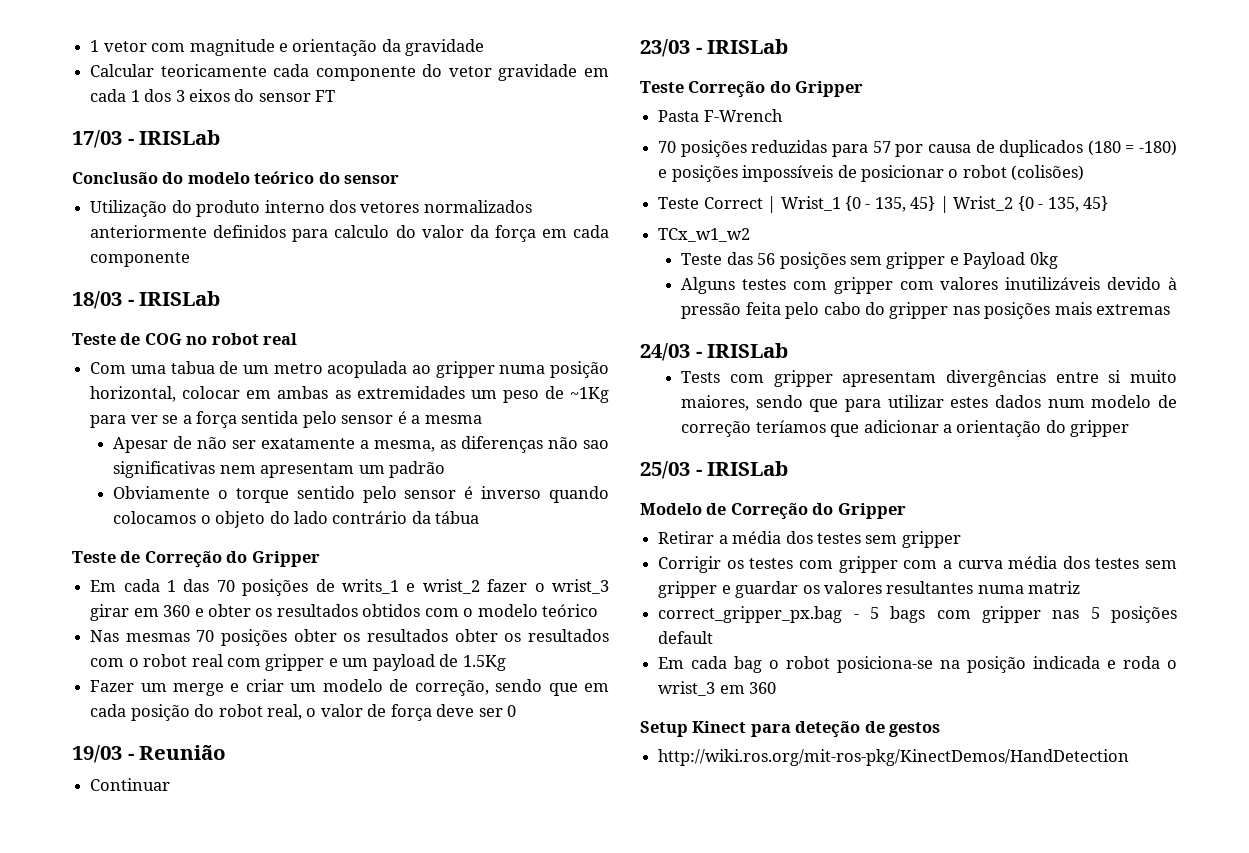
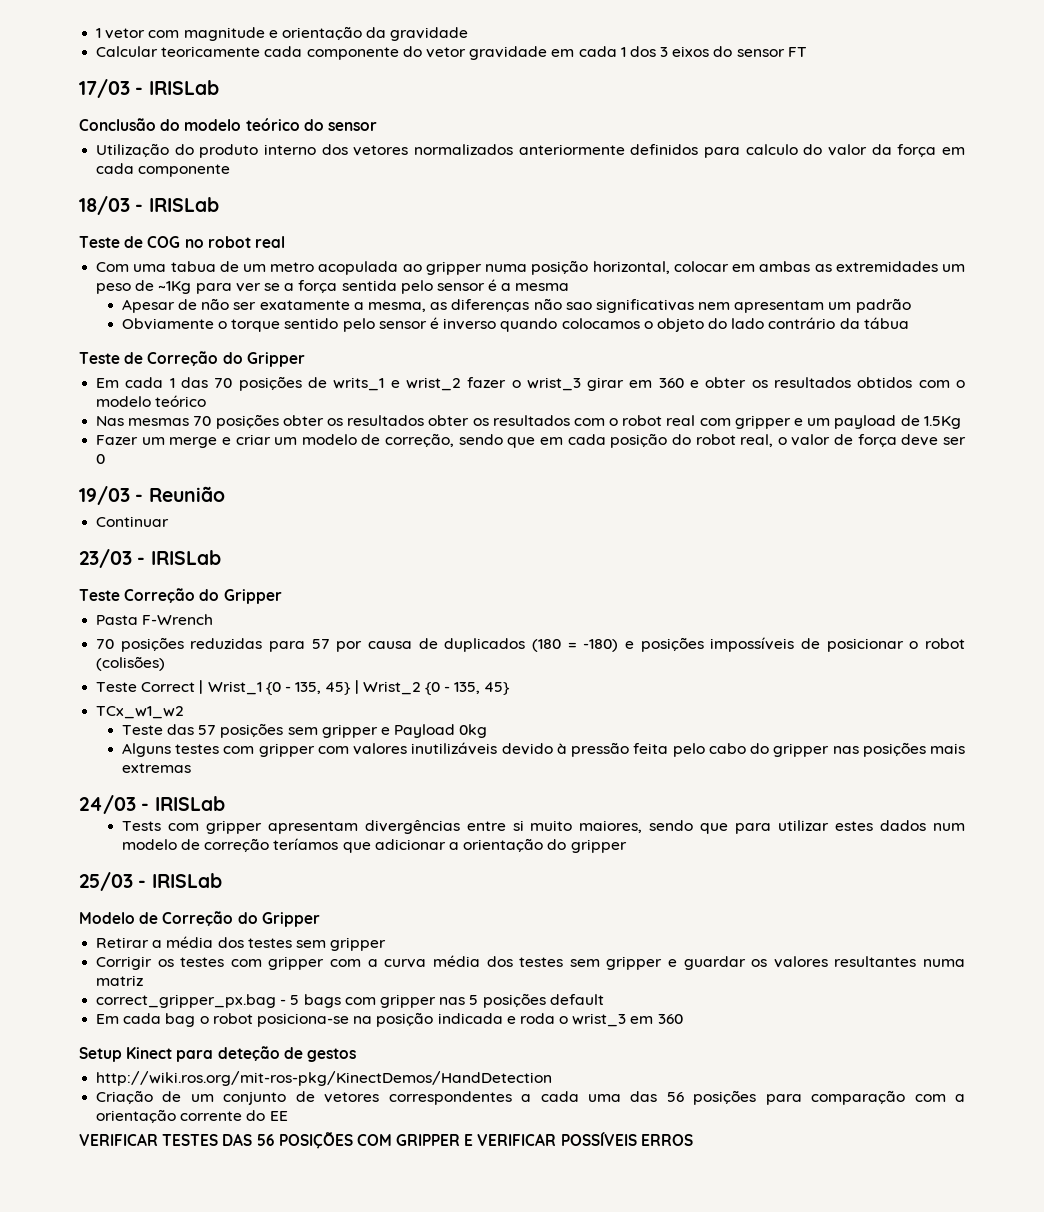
- Teste das 56 posições sem gripper e Payload 0kg
+ Teste das 57 posições sem gripper e Payload 0kg
+ Criação de um conjunto de vetores correspondentes a cada uma das 56 posições para comparação com a orientação corrente do EE
+ VERIFICAR TESTES DAS 56 POSIÇÕES COM GRIPPER E VERIFICAR POSSÍVEIS ERROS

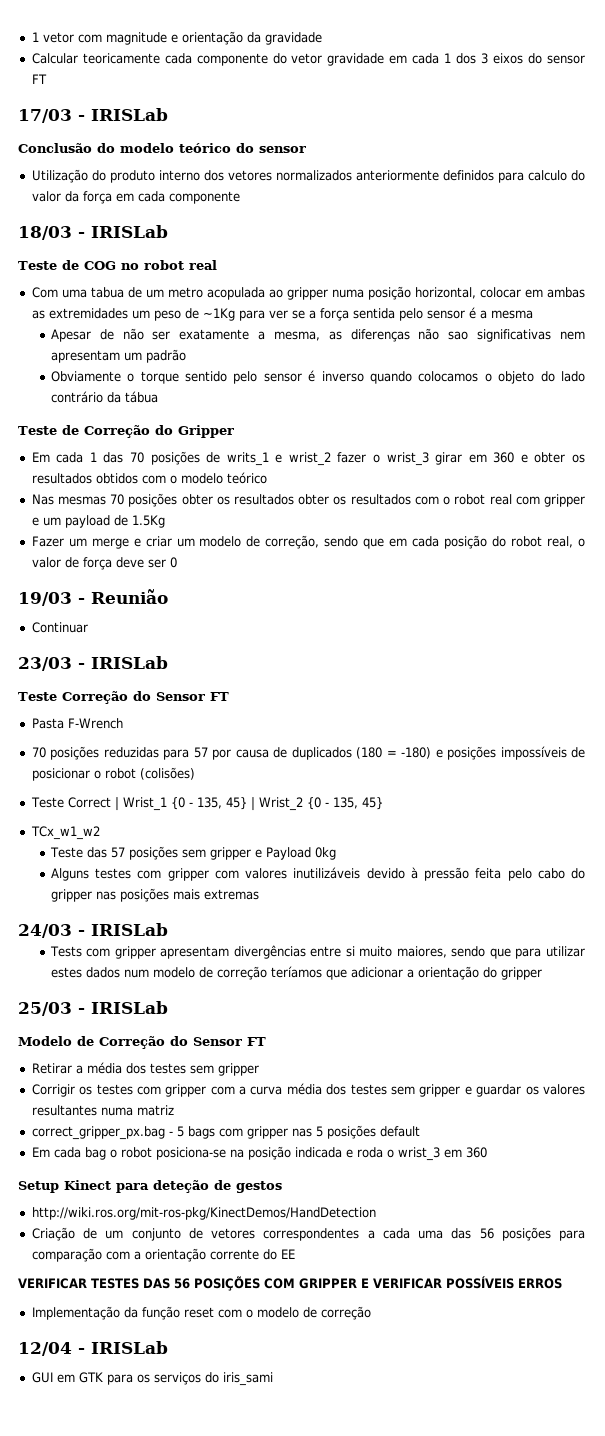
- Teste Correção do Gripper
+ Teste Correção do Sensor FT
- Modelo de Correção do Gripper
+ Modelo de Correção do Sensor FT
+ Implementação da função reset com o modelo de correção
+ 12/04 - IRISLab
+ GUI em GTK para os serviços do iris_sami

